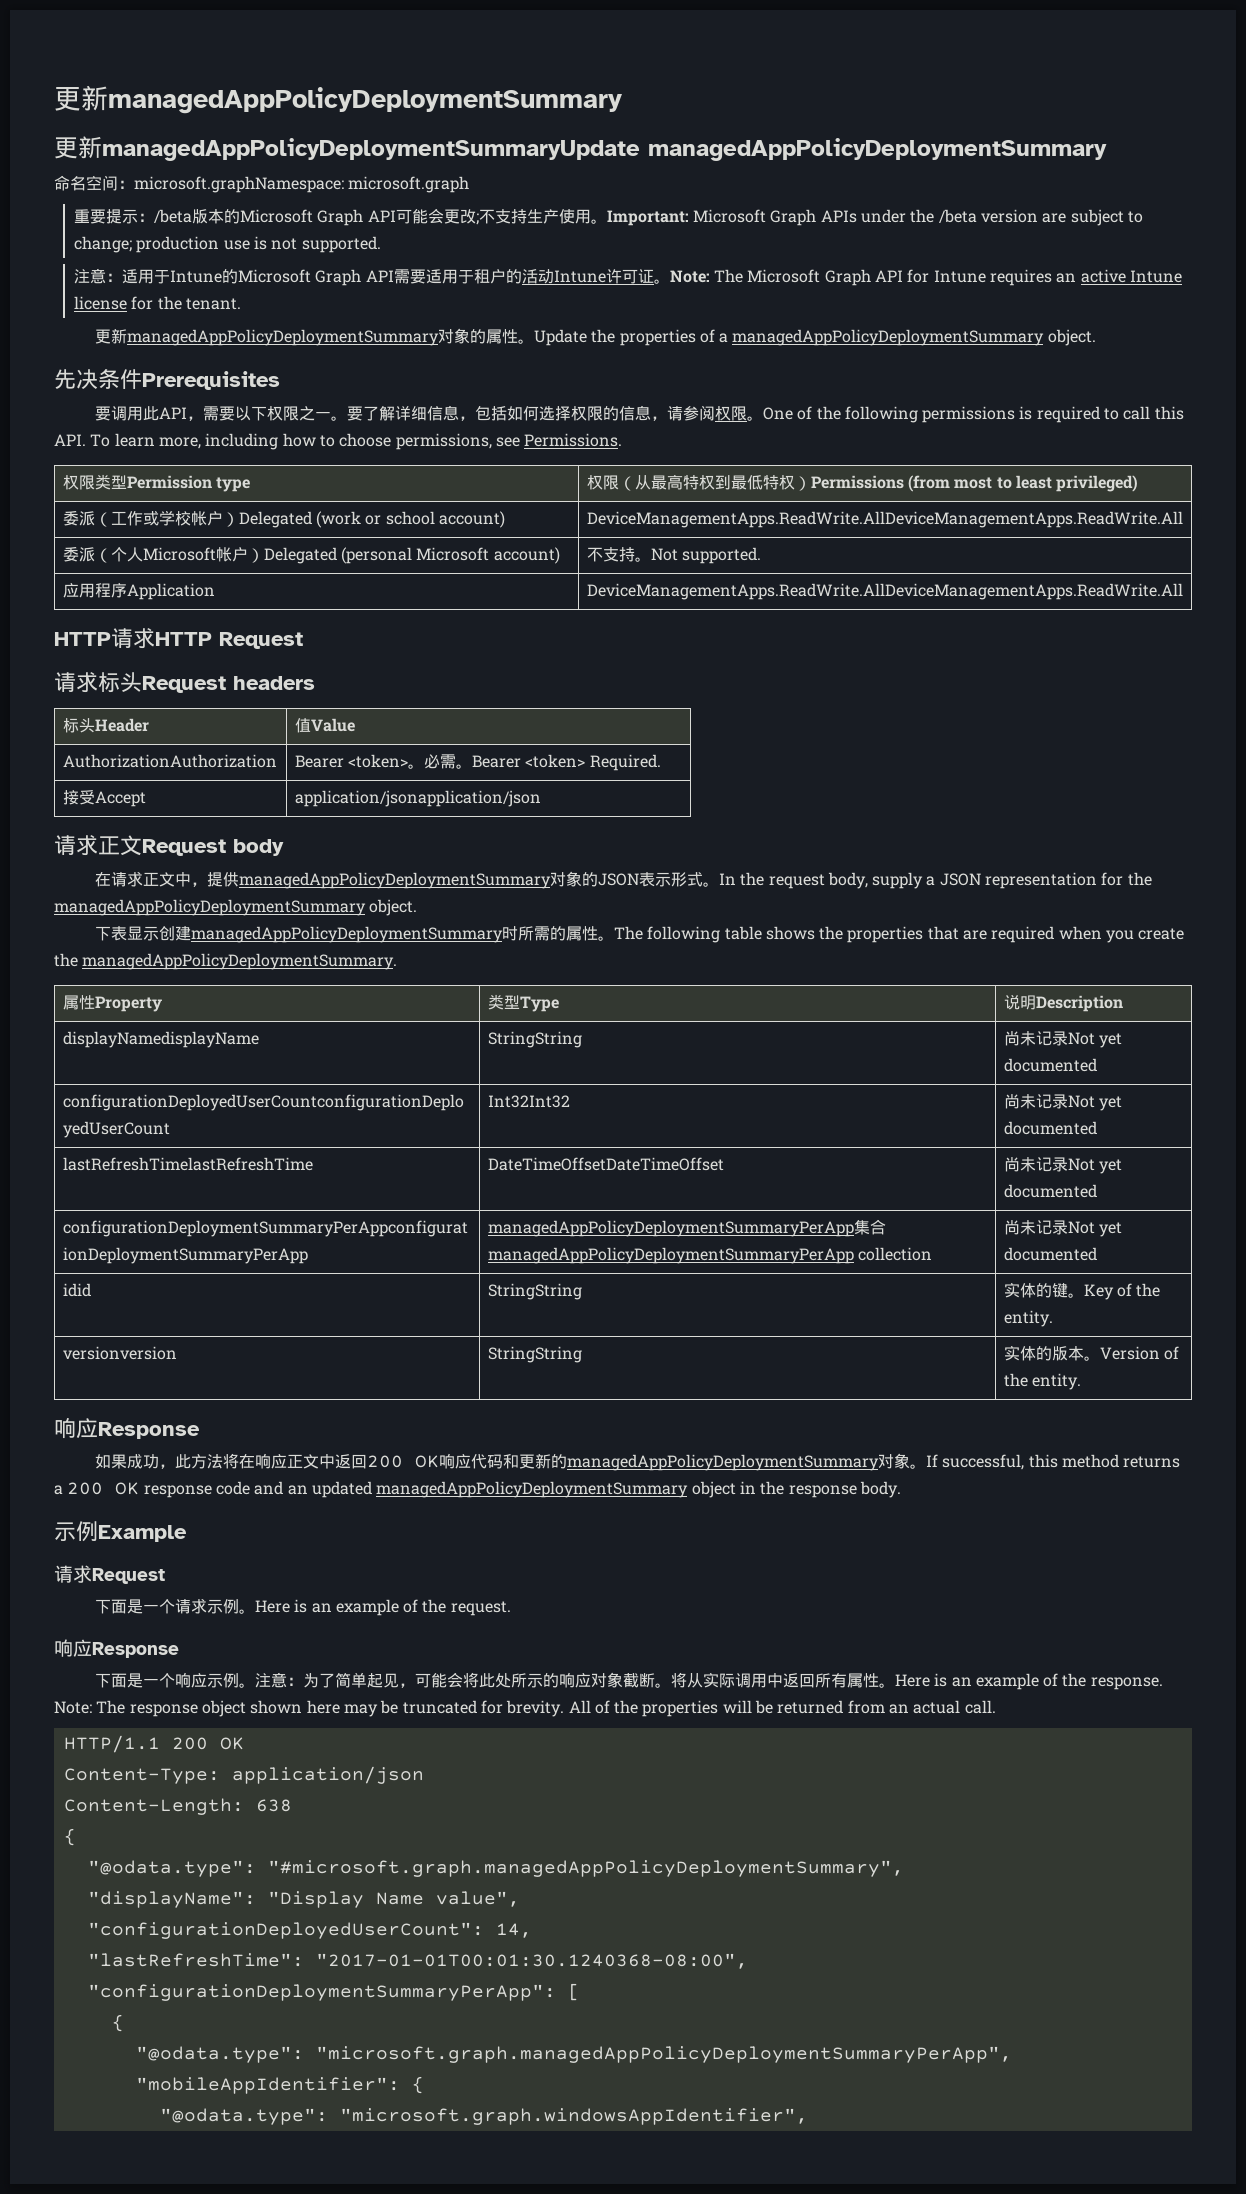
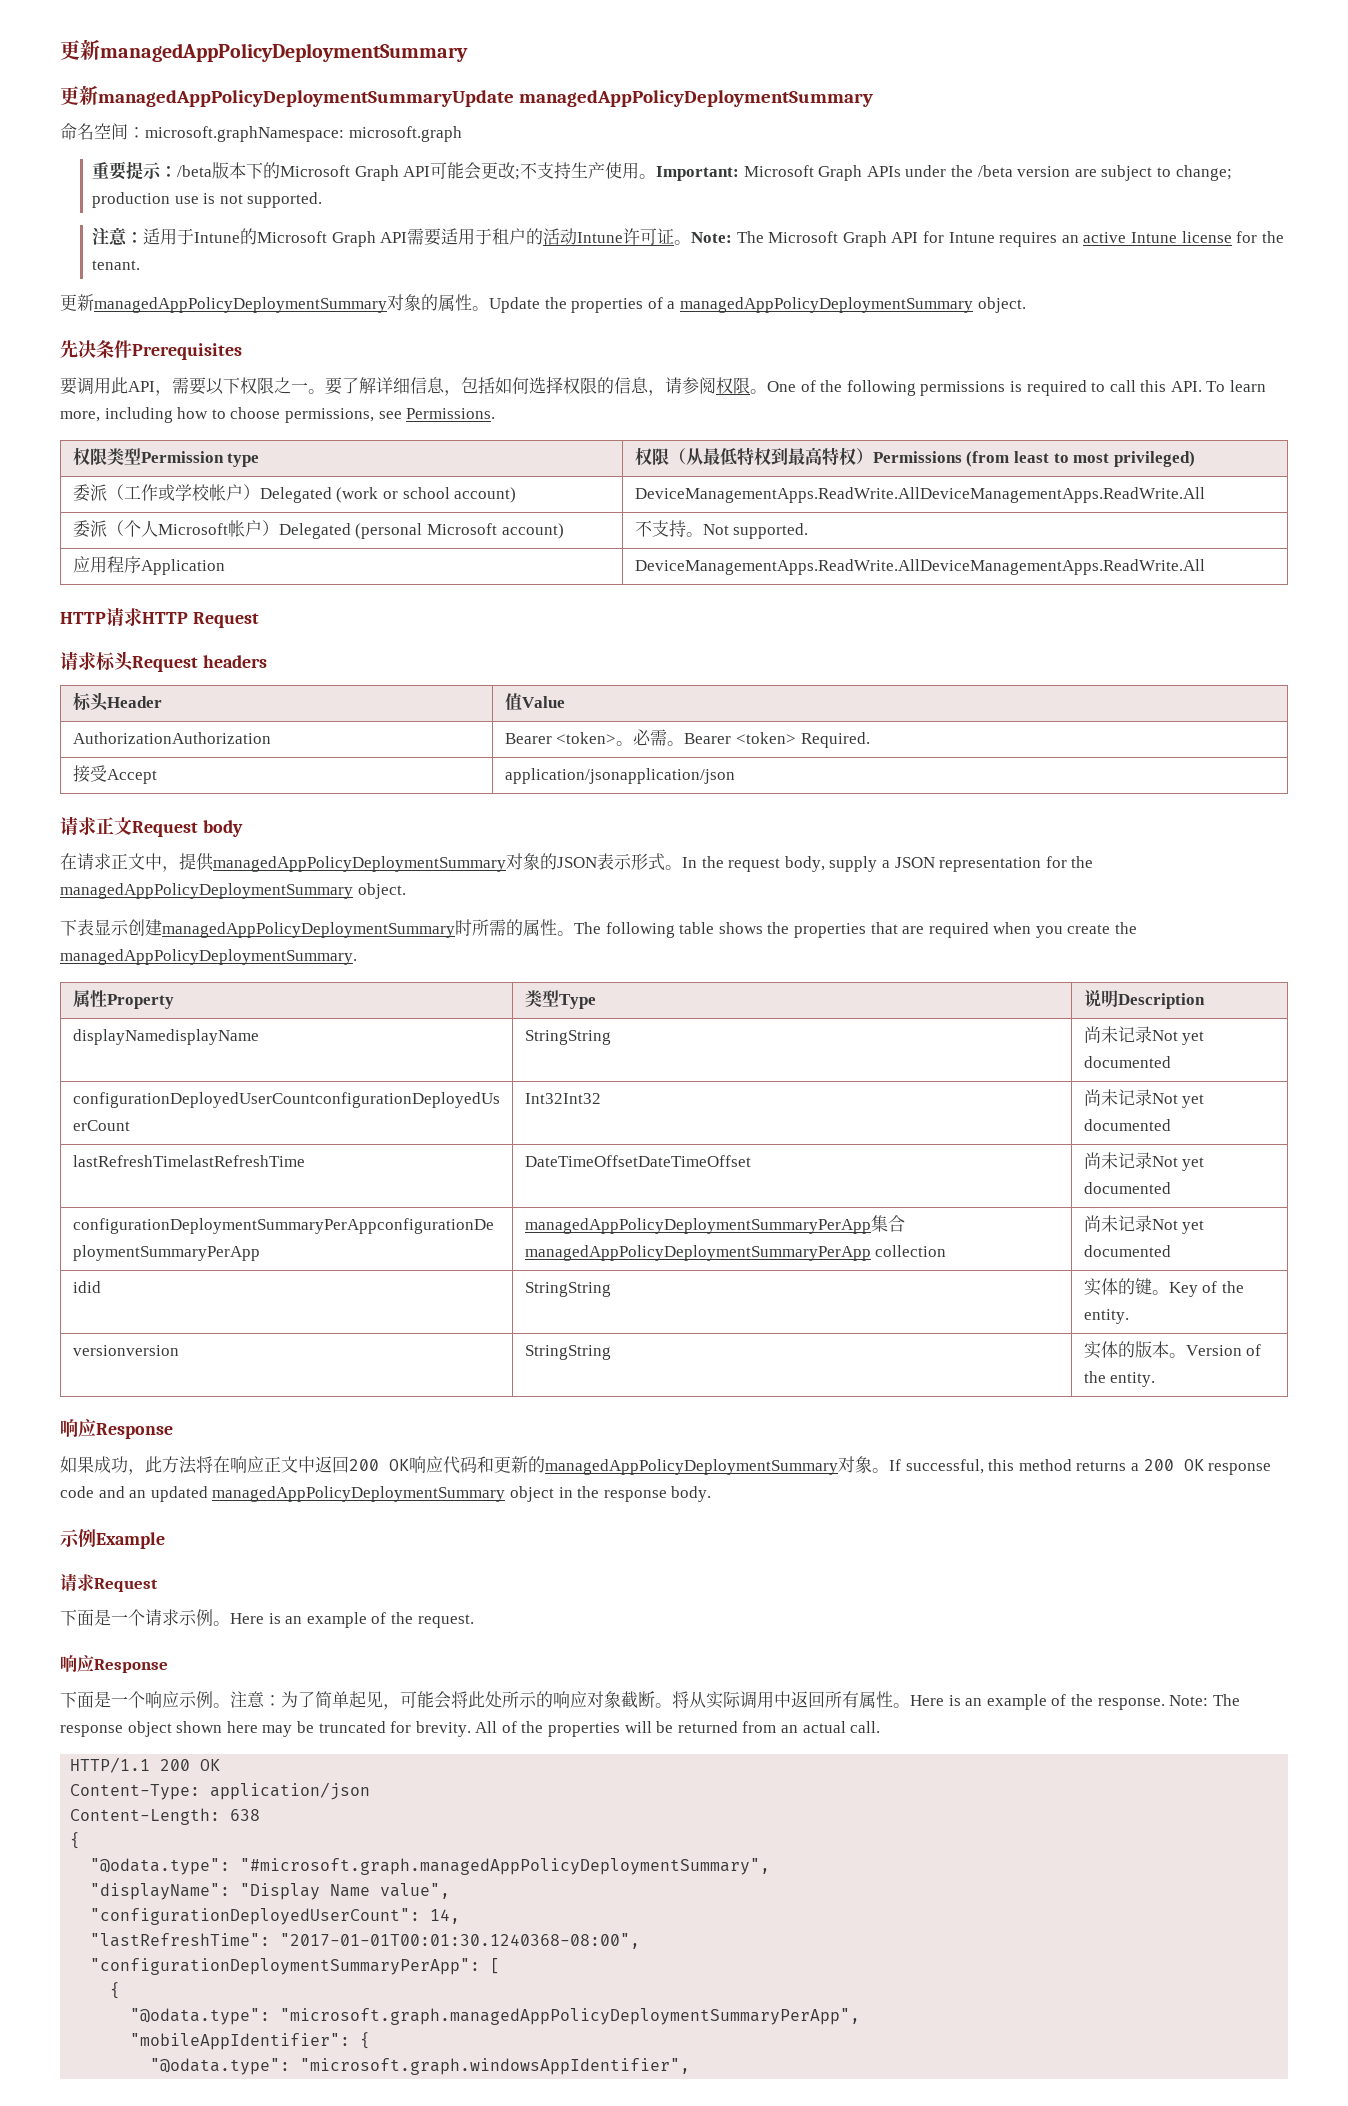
- 重要提示：/beta版本的Microsoft Graph API可能会更改;不支持生产使用。
+ 重要提示：/beta版本下的Microsoft Graph API可能会更改;不支持生产使用。
- 权限类型Permission type | 权限（从最高特权到最低特权）Permissions (from most to least privileged)
+ 权限类型Permission type | 权限（从最低特权到最高特权）Permissions (from least to most privileged)

